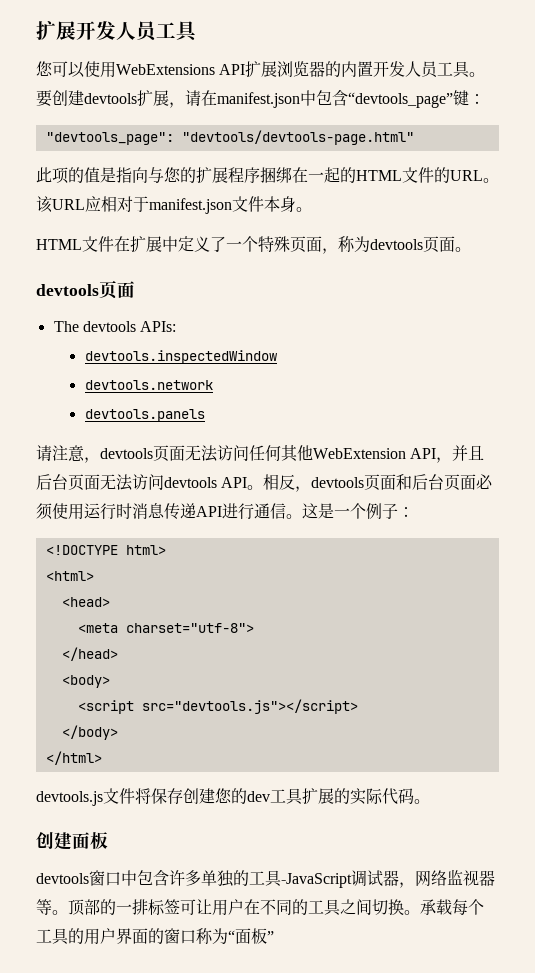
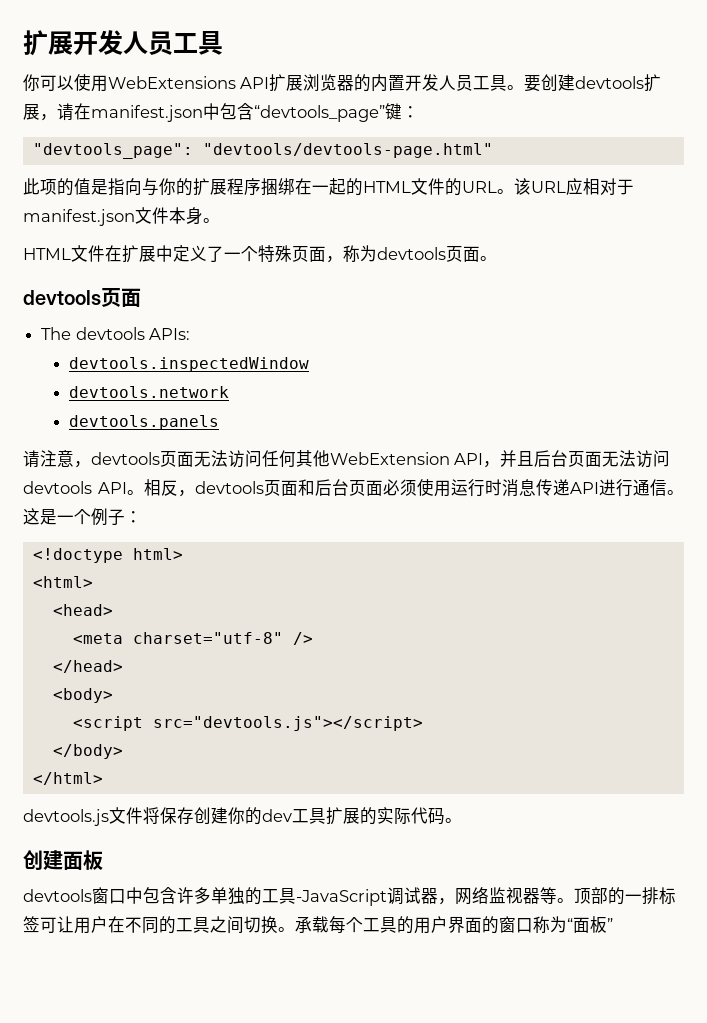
- 您可以使用WebExtensions API扩展浏览器的内置开发人员工具。
+ 你可以使用WebExtensions API扩展浏览器的内置开发人员工具。
- 此项的值是指向与您的扩展程序捆绑在一起的HTML文件的URL。
+ 此项的值是指向与你的扩展程序捆绑在一起的HTML文件的URL。
- <!DOCTYPE html>
+ <!doctype html>
- <meta charset="utf-8">
+ <meta charset="utf-8" />
- devtools.js文件将保存创建您的dev工具扩展的实际代码。
+ devtools.js文件将保存创建你的dev工具扩展的实际代码。

